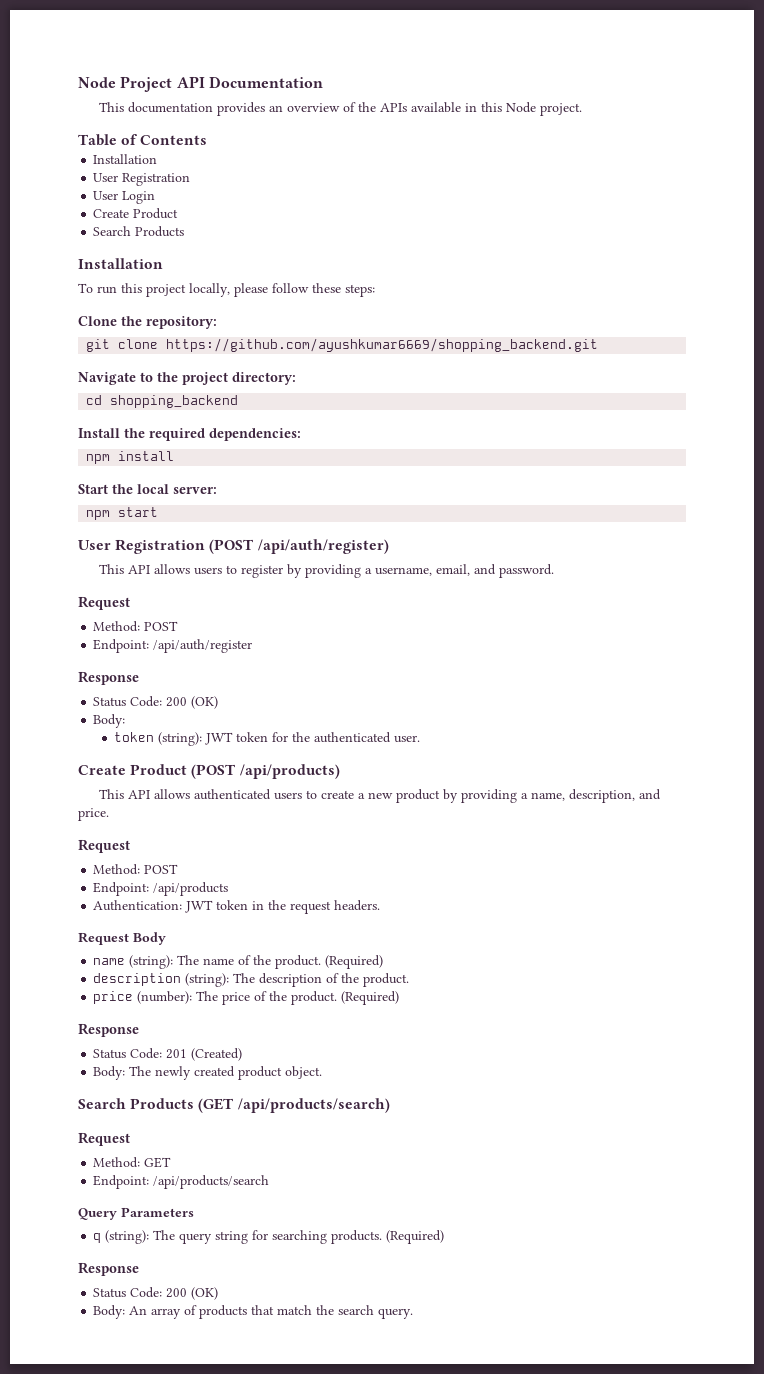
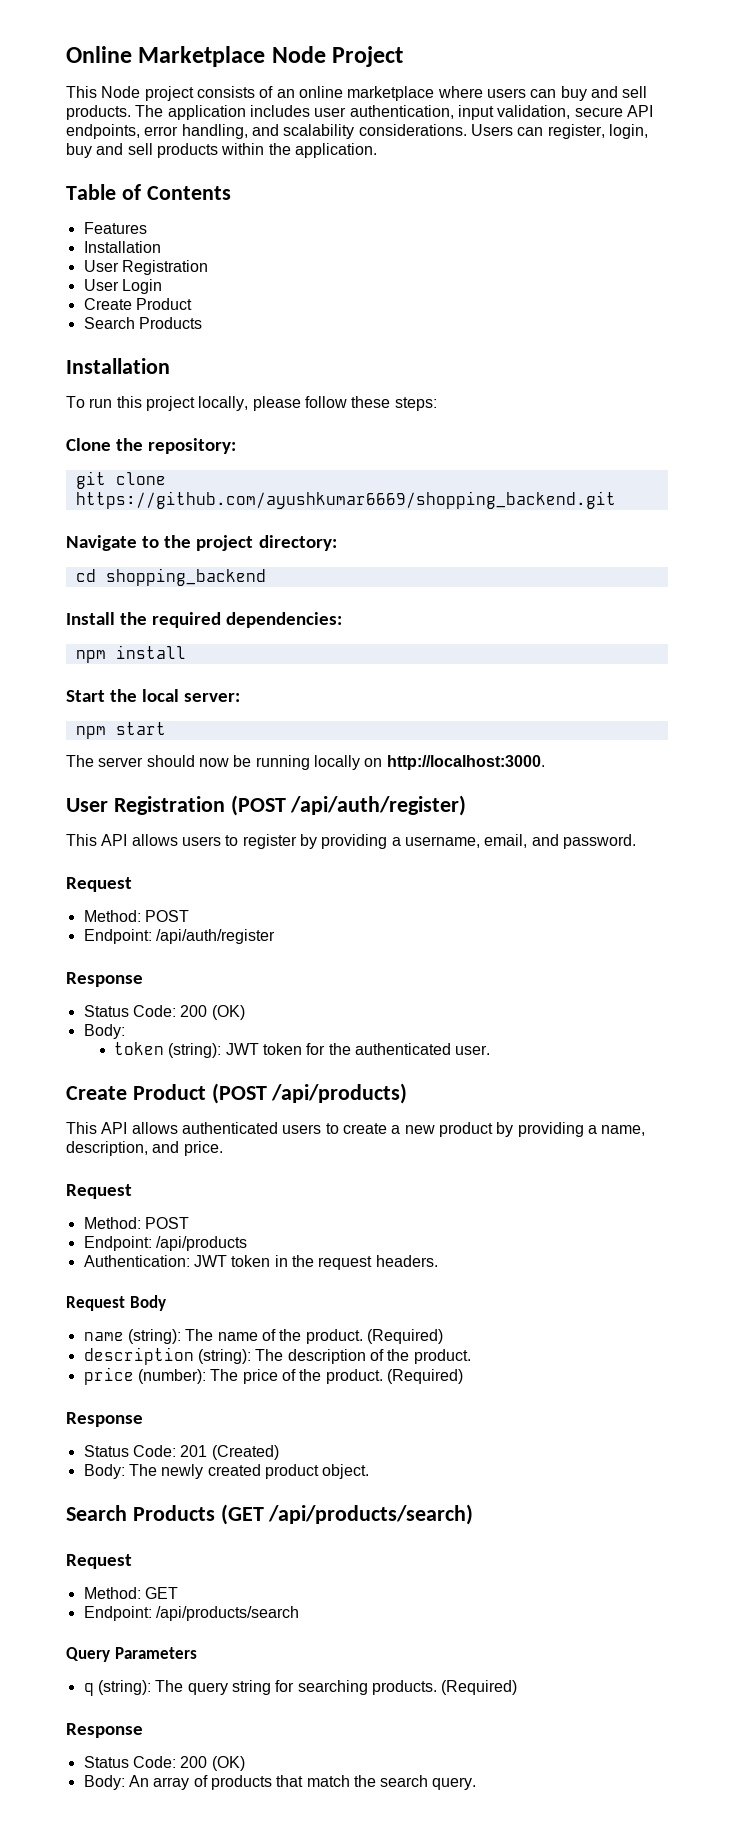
- Node Project API Documentation
- This documentation provides an overview of the APIs available in this Node project.
+ Online Marketplace Node Project
+ This Node project consists of an online marketplace where users can buy and sell products. The application includes user authentication, input validation, secure API endpoints, error handling, and scalability considerations. Users can register, login, buy and sell products within the application.
+ Features
+ The server should now be running locally on http://localhost:3000.

